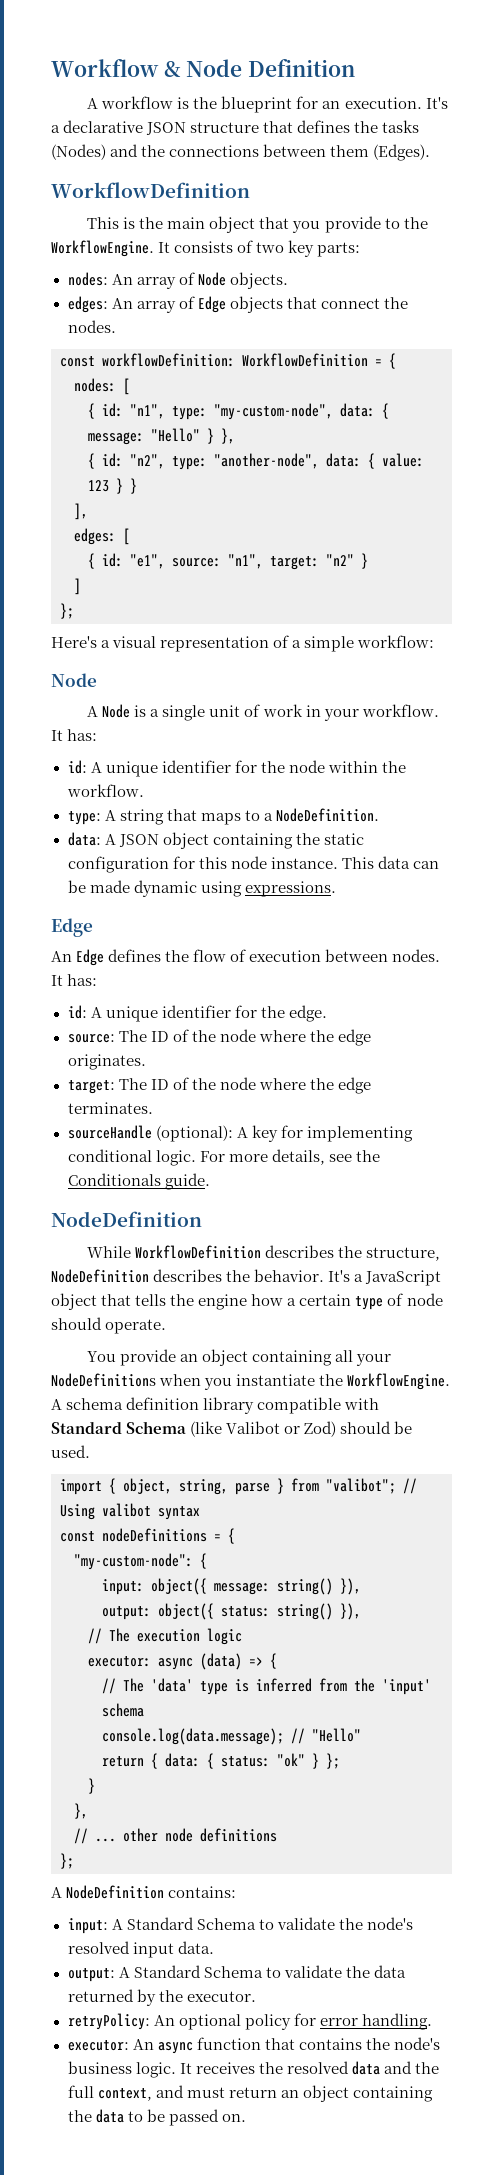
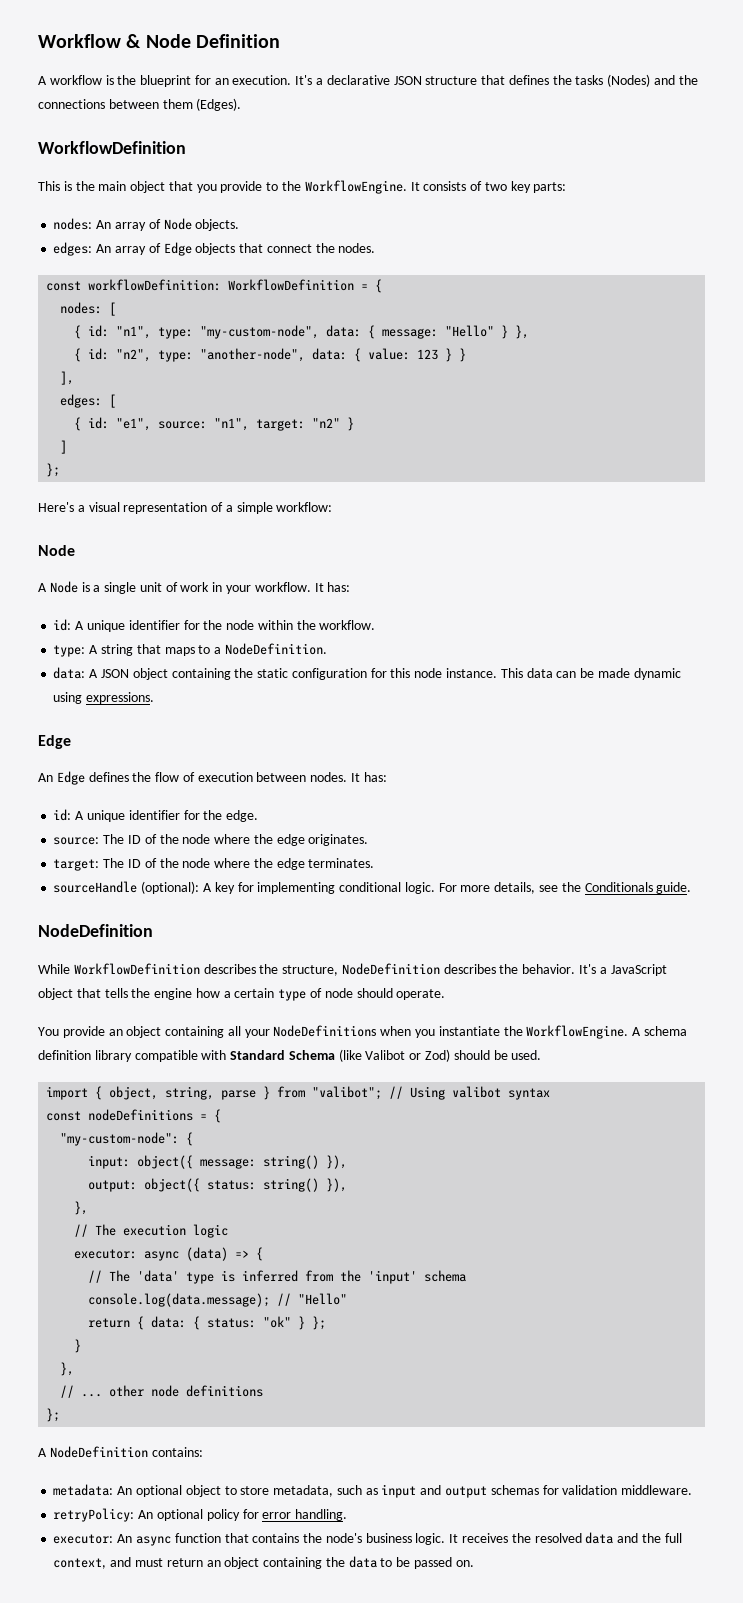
  output: object({ status: string() }),
+ },
- input: A Standard Schema to validate the node's resolved input data.
- output: A Standard Schema to validate the data returned by the executor.
+ metadata: An optional object to store metadata, such as input and output schemas for validation middleware.

